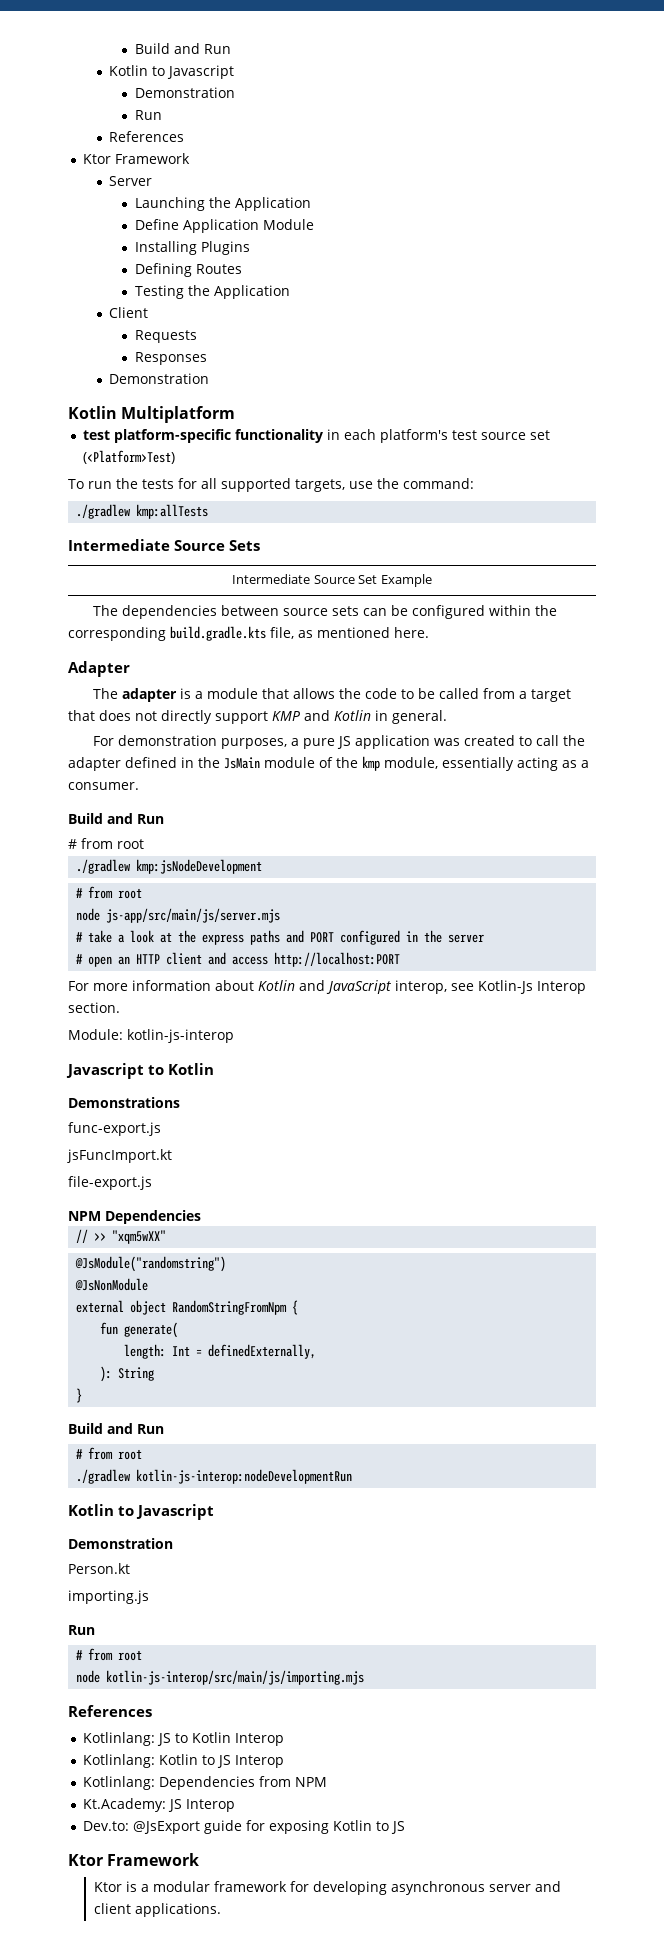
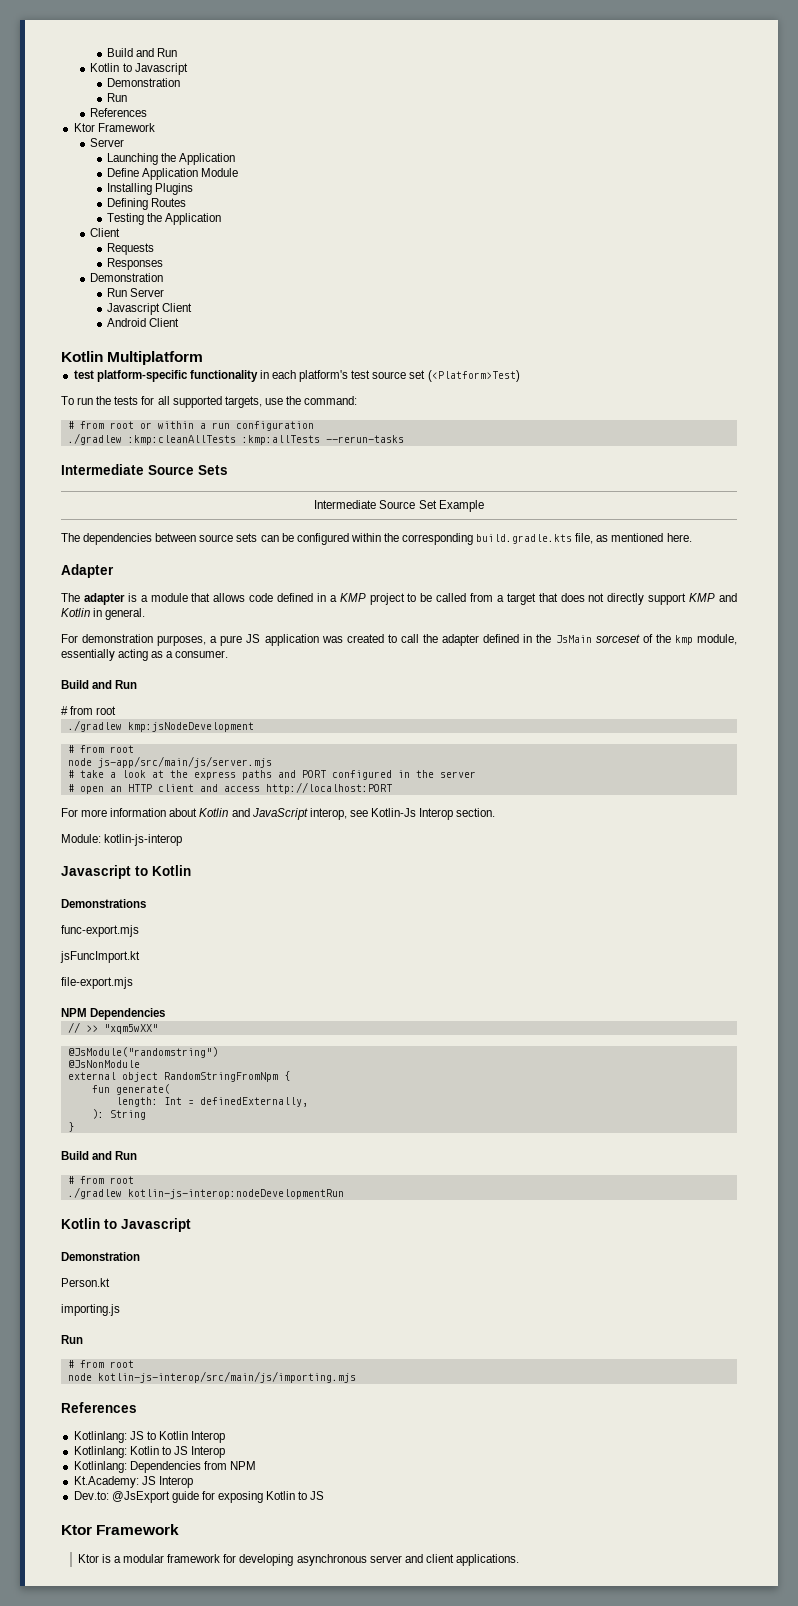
+ Run Server
+ Javascript Client
+ Android Client
- ./gradlew kmp:allTests
+ # from root or within a run configuration
+ ./gradlew :kmp:cleanAllTests :kmp:allTests --rerun-tasks
- The adapter is a module that allows the code to be called from a target that does not directly support KMP and Kotlin in general.
+ The adapter is a module that allows code defined in a KMP project to be called from a target that does not directly support KMP and Kotlin in general.
- For demonstration purposes, a pure JS application was created to call the adapter defined in the JsMain module of the kmp module, essentially acting as a consumer.
+ For demonstration purposes, a pure JS application was created to call the adapter defined in the JsMain sorceset of the kmp module, essentially acting as a consumer.
- func-export.js
+ func-export.mjs
- file-export.js
+ file-export.mjs

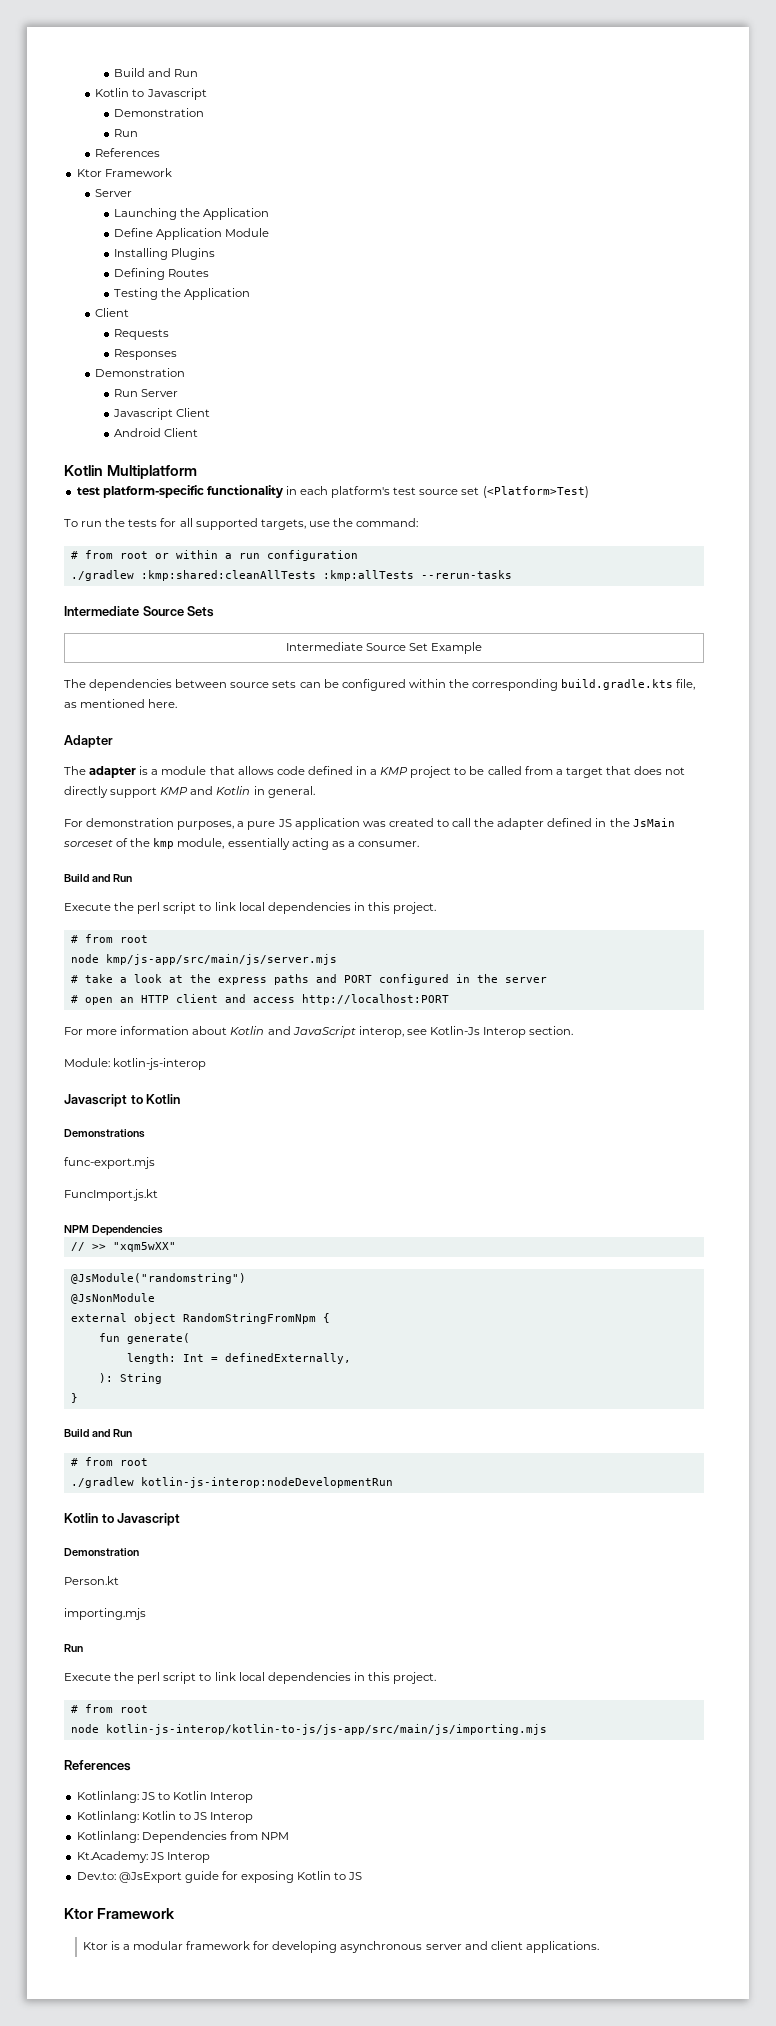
- ./gradlew :kmp:cleanAllTests :kmp:allTests --rerun-tasks
+ ./gradlew :kmp:shared:cleanAllTests :kmp:allTests --rerun-tasks
  For demonstration purposes, a pure JS application was created to call the adapter defined in the JsMain sorceset of the kmp module, essentially acting as a consumer.
  Build and Run
+ Execute the perl script to link local dependencies in this project.
  # from root
- ./gradlew kmp:jsNodeDevelopment
- # from root
- node js-app/src/main/js/server.mjs
+ node kmp/js-app/src/main/js/server.mjs
- jsFuncImport.kt
- file-export.mjs
+ FuncImport.js.kt
- importing.js
+ importing.mjs
  Run
+ Execute the perl script to link local dependencies in this project.
  # from root
- node kotlin-js-interop/src/main/js/importing.mjs
+ node kotlin-js-interop/kotlin-to-js/js-app/src/main/js/importing.mjs

